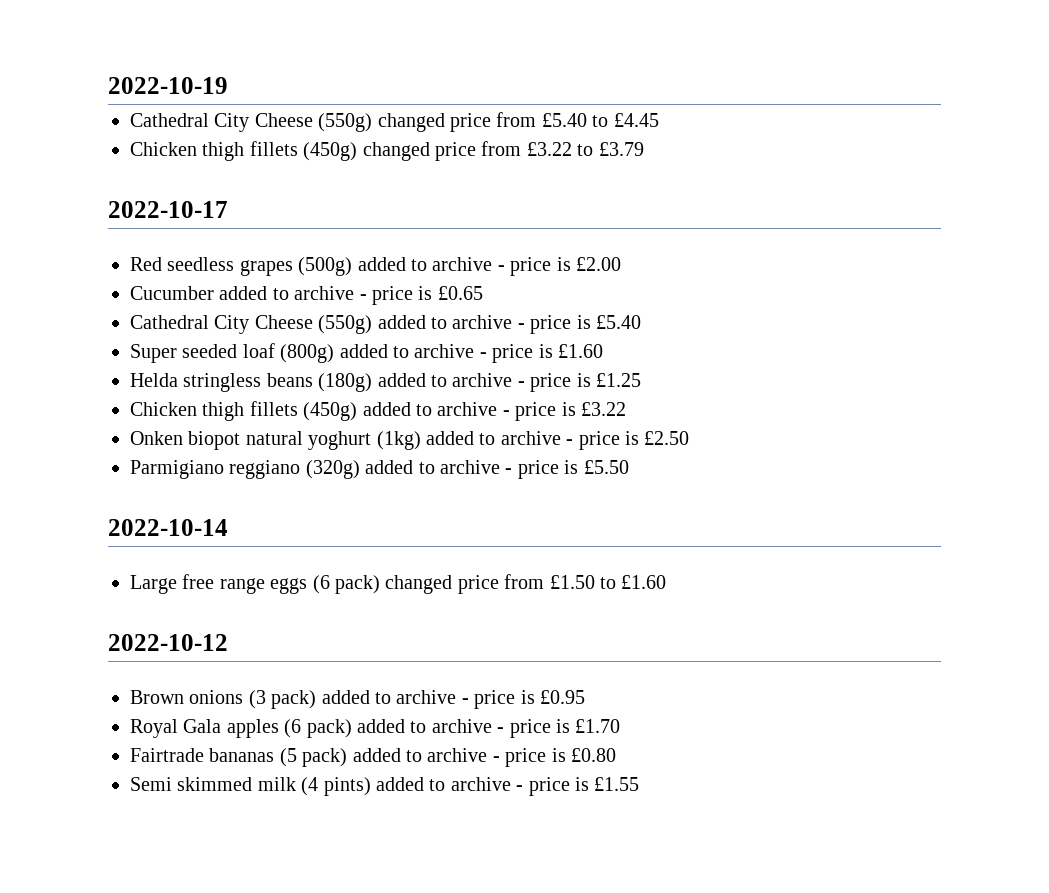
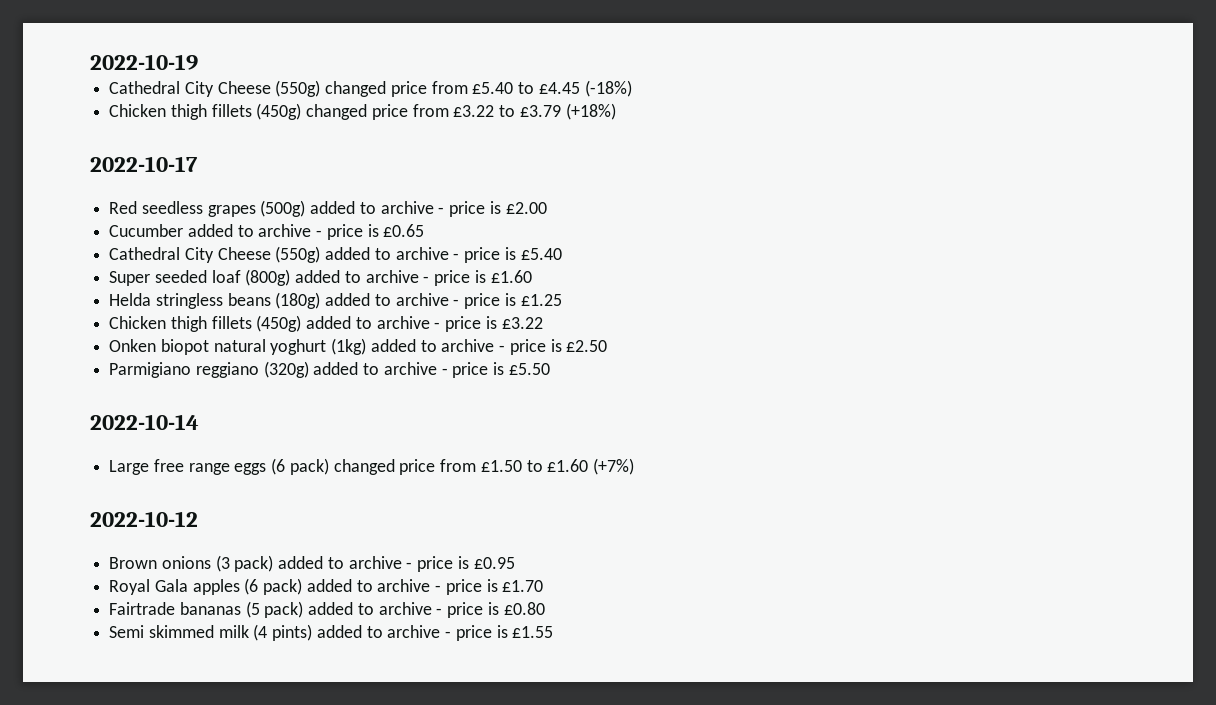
- Cathedral City Cheese (550g) changed price from £5.40 to £4.45
+ Cathedral City Cheese (550g) changed price from £5.40 to £4.45 (-18%)
- Chicken thigh fillets (450g) changed price from £3.22 to £3.79
+ Chicken thigh fillets (450g) changed price from £3.22 to £3.79 (+18%)
- Large free range eggs (6 pack) changed price from £1.50 to £1.60
+ Large free range eggs (6 pack) changed price from £1.50 to £1.60 (+7%)

